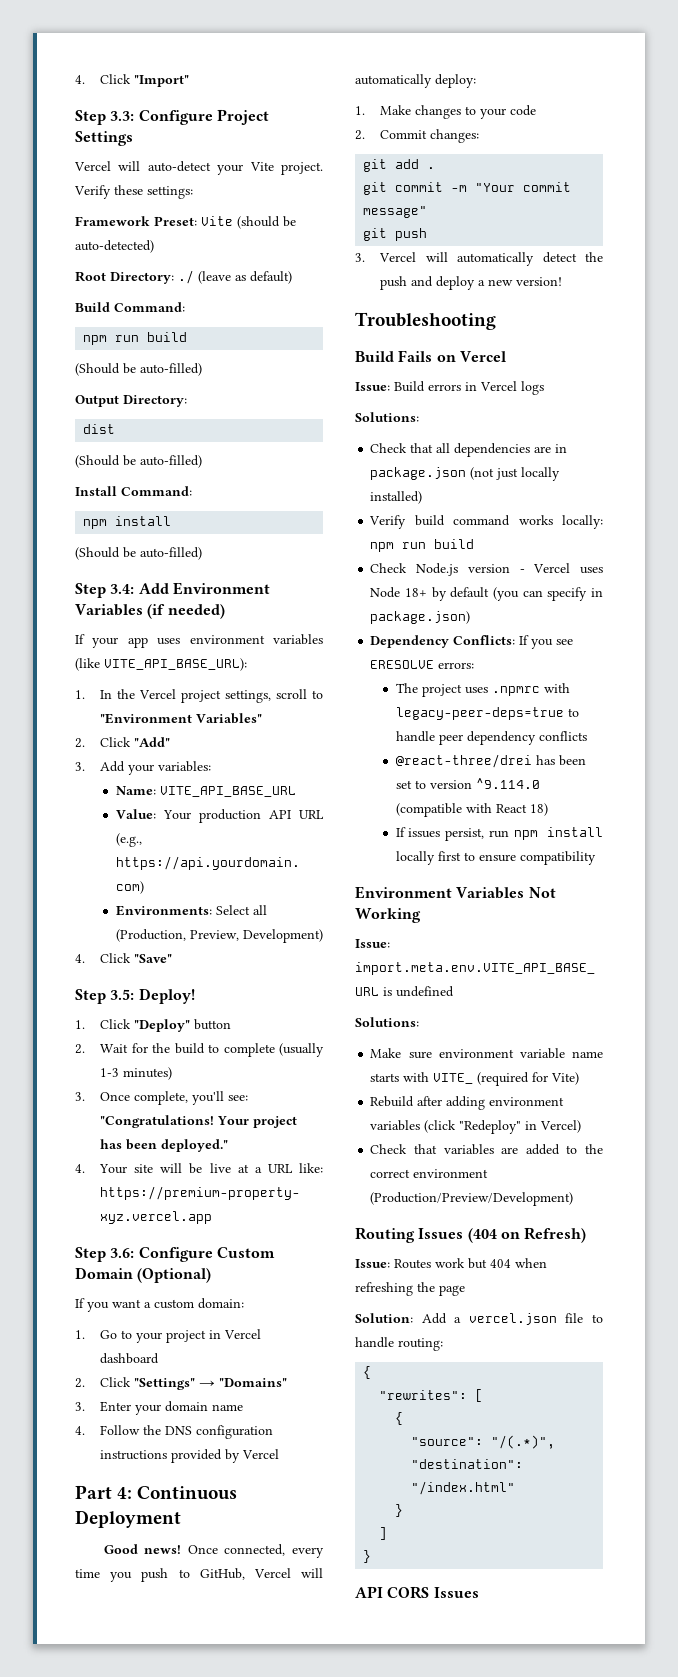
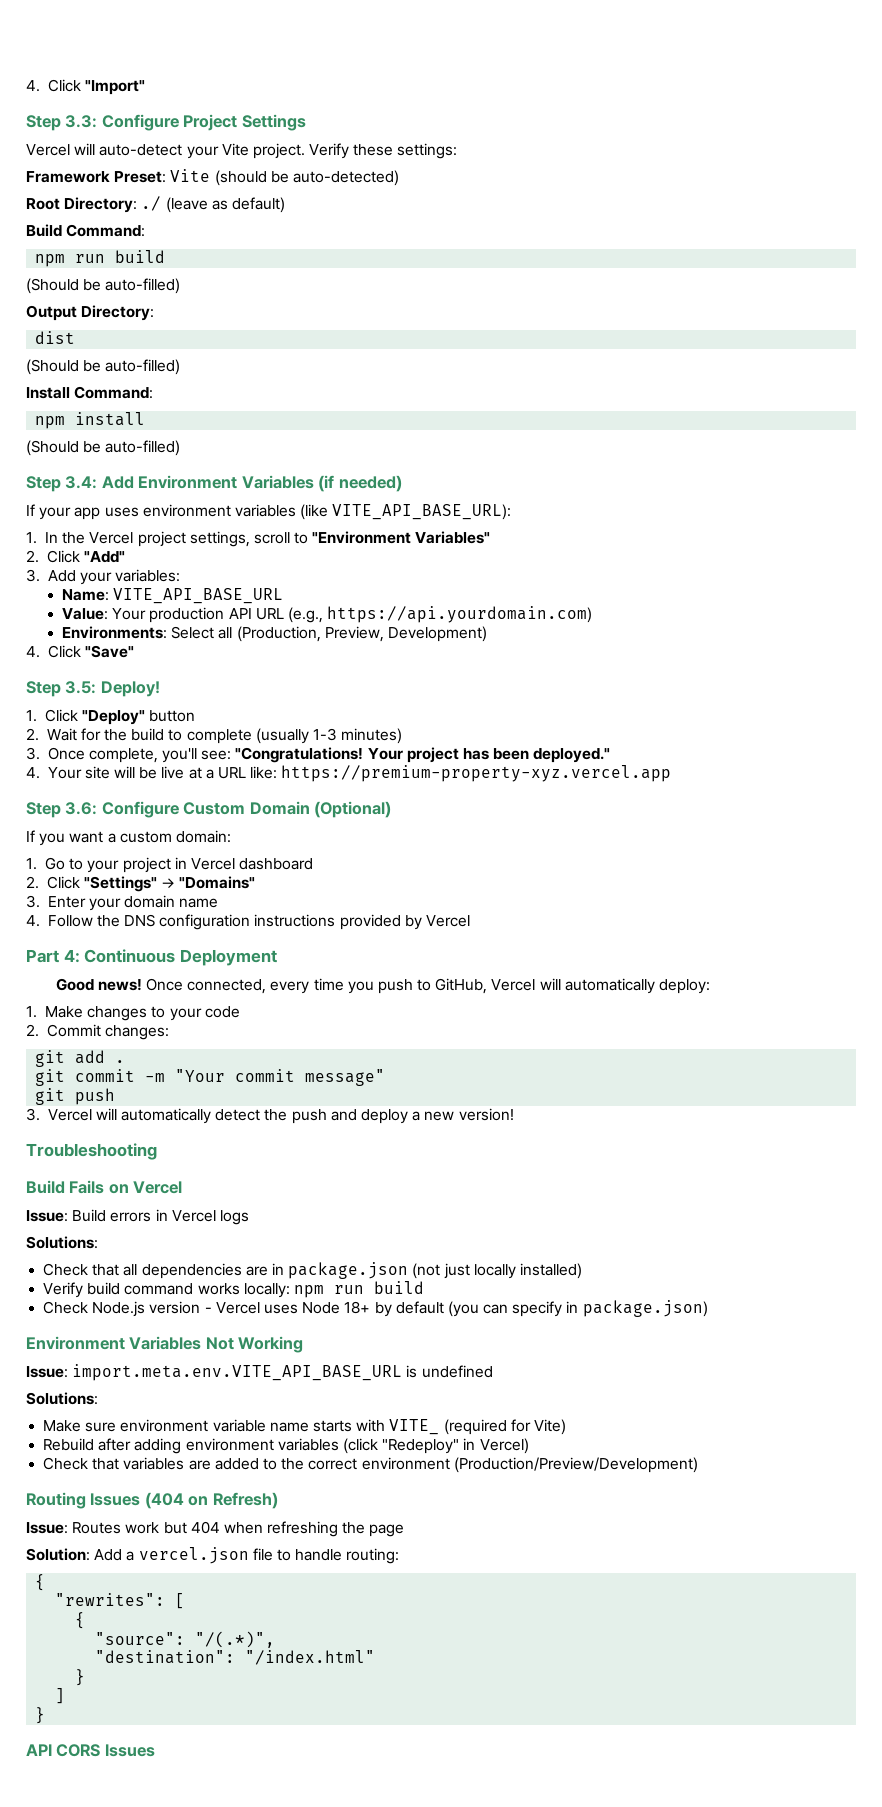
- Dependency Conflicts: If you see ERESOLVE errors:
- The project uses .npmrc with legacy-peer-deps=true to handle peer dependency conflicts
- @react-three/drei has been set to version ^9.114.0 (compatible with React 18)
- If issues persist, run npm install locally first to ensure compatibility

